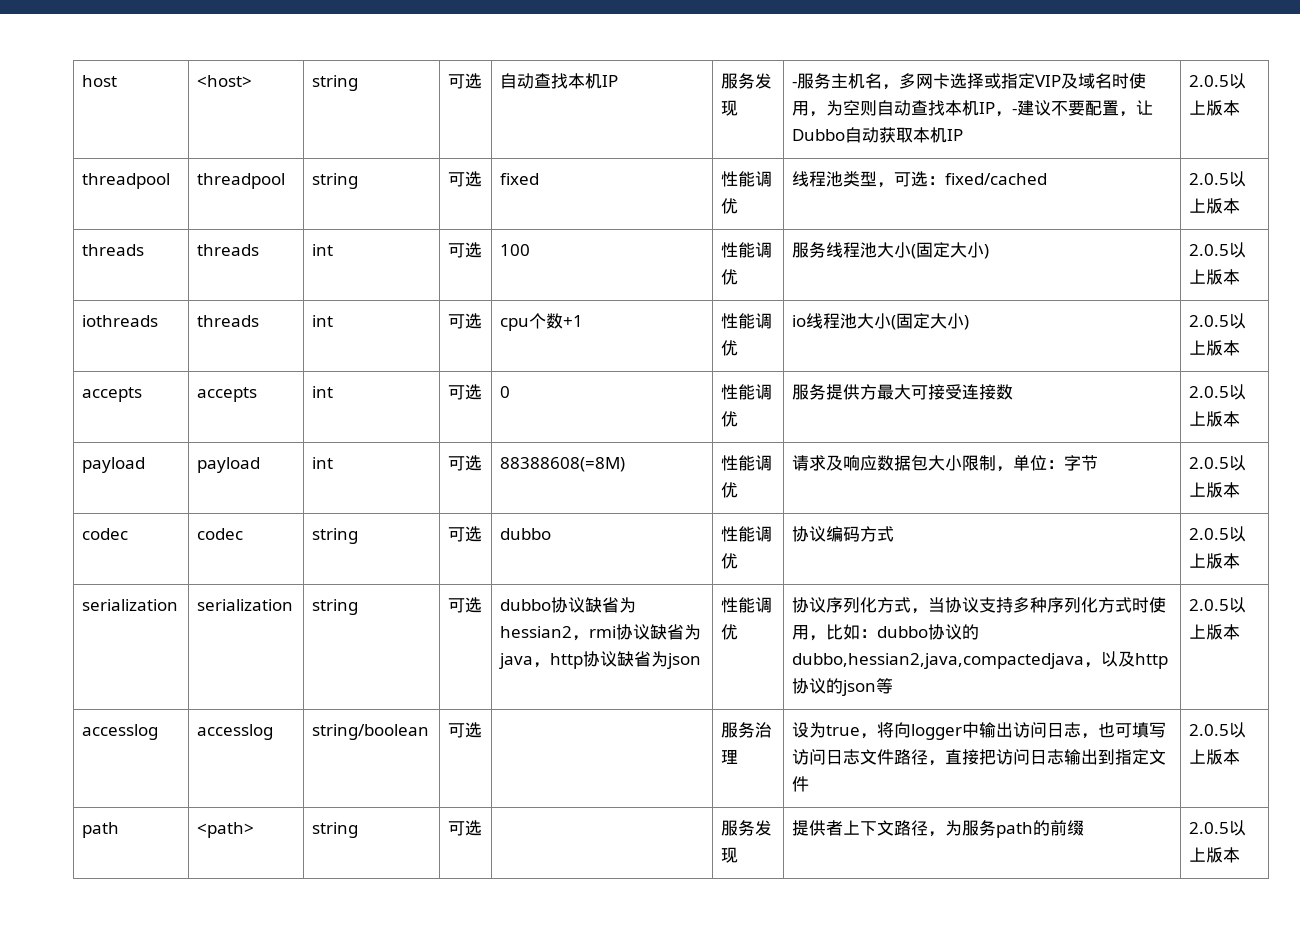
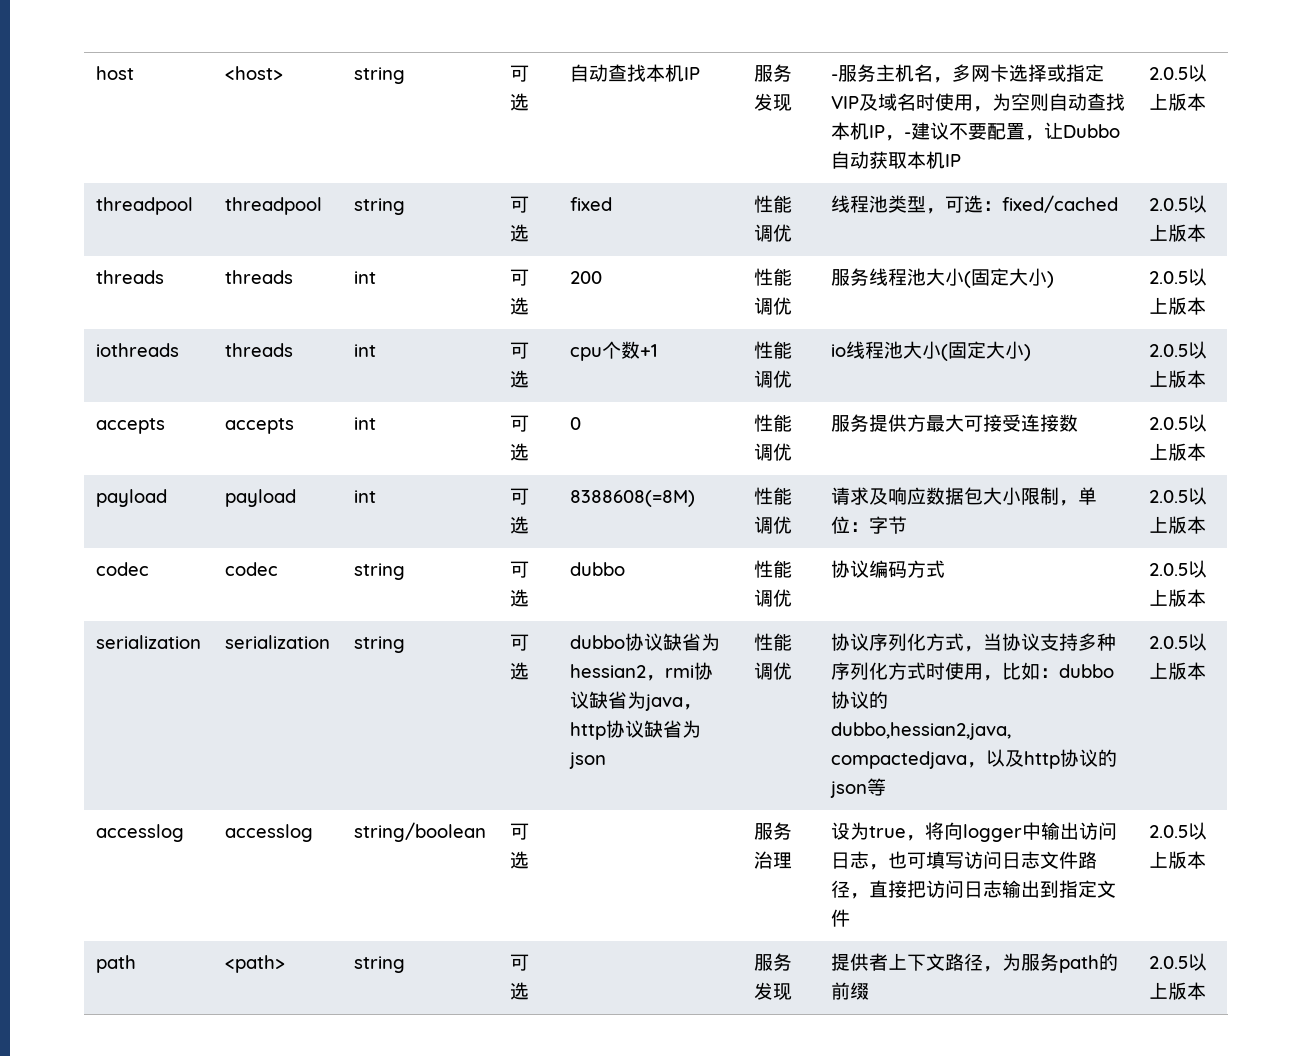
- threads | threads | int | 可选 | 100 | 性能调优 | 服务线程池大小(固定大小) | 2.0.5以上版本
+ threads | threads | int | 可选 | 200 | 性能调优 | 服务线程池大小(固定大小) | 2.0.5以上版本
- payload | payload | int | 可选 | 88388608(=8M) | 性能调优 | 请求及响应数据包大小限制，单位：字节 | 2.0.5以上版本
+ payload | payload | int | 可选 | 8388608(=8M) | 性能调优 | 请求及响应数据包大小限制，单位：字节 | 2.0.5以上版本

